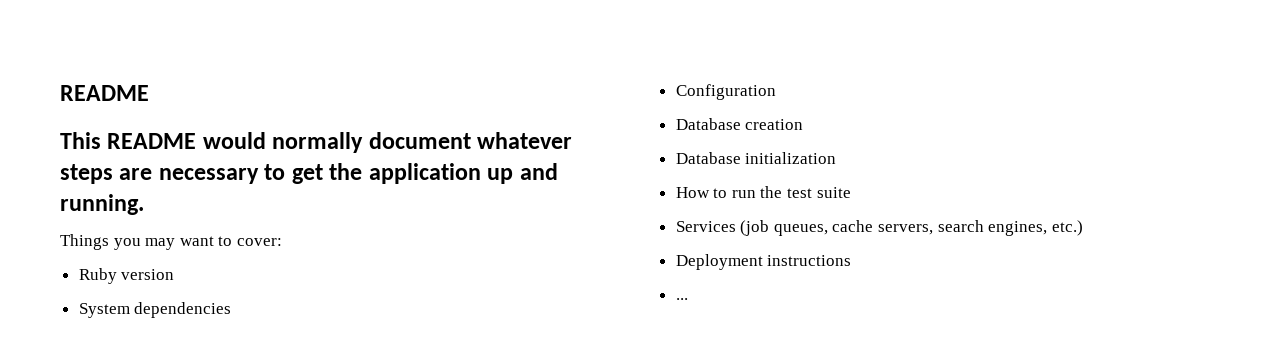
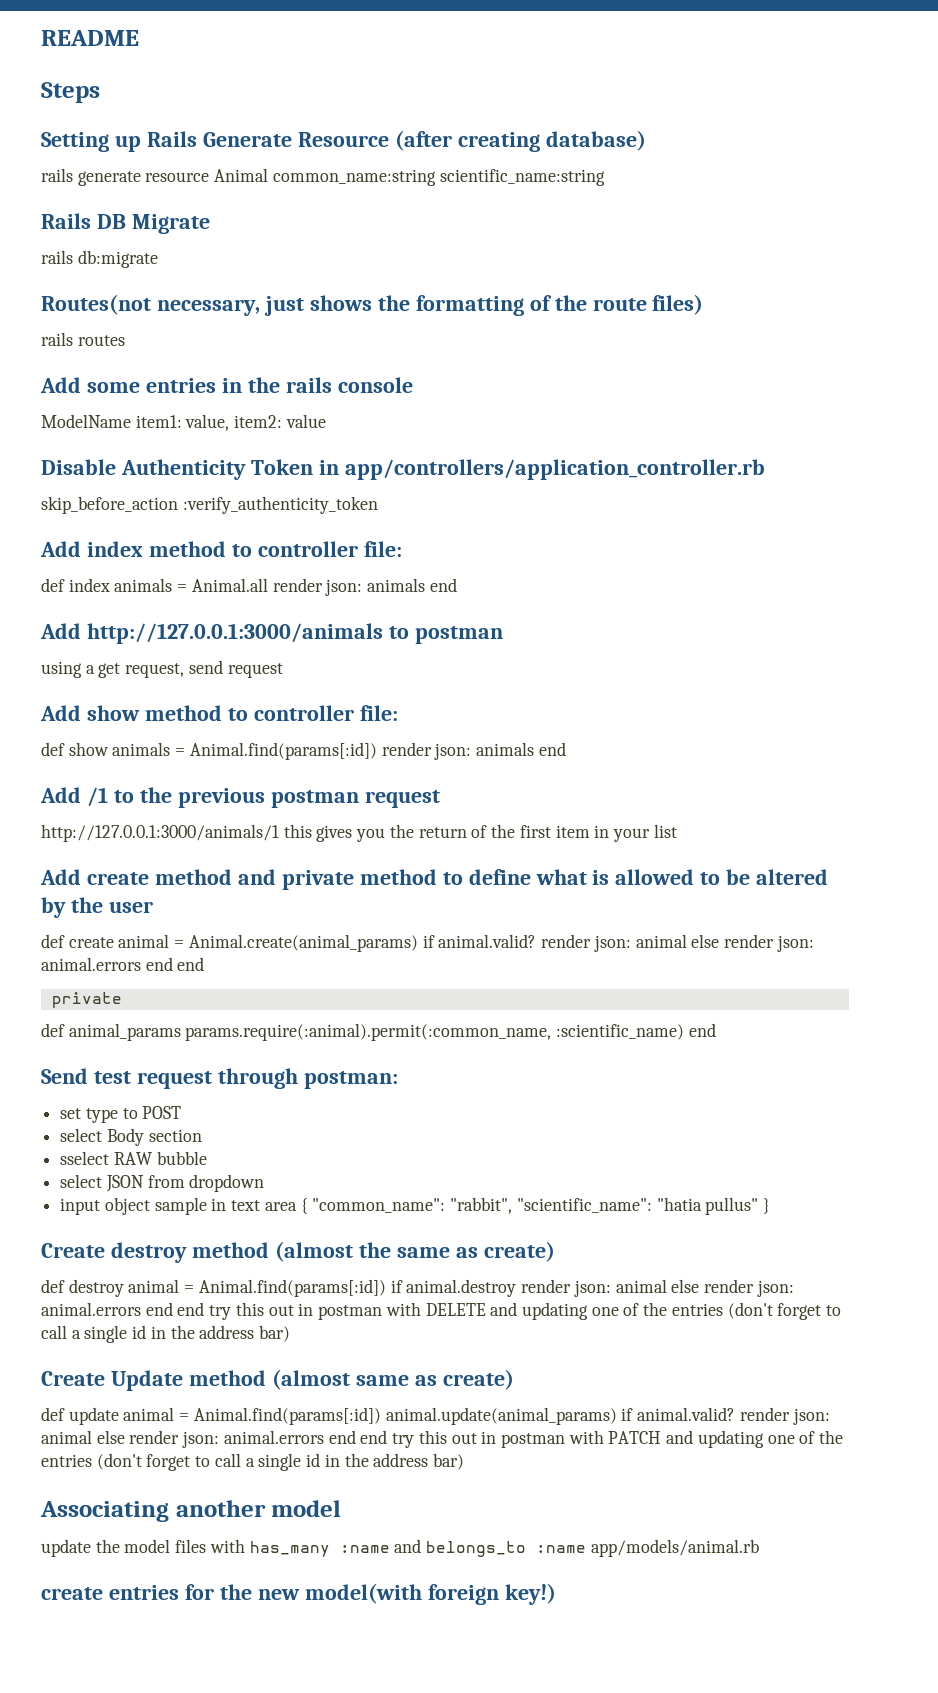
- This README would normally document whatever steps are necessary to get the application up and running.
- Things you may want to cover:
- Ruby version
- System dependencies
- Configuration
- Database creation
- Database initialization
- How to run the test suite
- Services (job queues, cache servers, search engines, etc.)
- Deployment instructions
- ...
+ Steps
+ Setting up Rails Generate Resource (after creating database)
+ rails generate resource Animal common_name:string scientific_name:string
+ Rails DB Migrate
+ rails db:migrate
+ Routes(not necessary, just shows the formatting of the route files)
+ rails routes
+ Add some entries in the rails console
+ ModelName item1: value, item2: value
+ Disable Authenticity Token in app/controllers/application_controller.rb
+ skip_before_action :verify_authenticity_token
+ Add index method to controller file:
+ def index animals = Animal.all render json: animals end
+ Add http://127.0.0.1:3000/animals to postman
+ using a get request, send request
+ Add show method to controller file:
+ def show animals = Animal.find(params[:id]) render json: animals end
+ Add /1 to the previous postman request
+ http://127.0.0.1:3000/animals/1 this gives you the return of the first item in your list
+ Add create method and private method to define what is allowed to be altered by the user
+ def create animal = Animal.create(animal_params) if animal.valid? render json: animal else render json: animal.errors end end
+ private
+ def animal_params params.require(:animal).permit(:common_name, :scientific_name) end
+ Send test request through postman:
+ set type to POST
+ select Body section
+ sselect RAW bubble
+ select JSON from dropdown
+ input object sample in text area { "common_name": "rabbit", "scientific_name": "hatia pullus" }
+ Create destroy method (almost the same as create)
+ def destroy animal = Animal.find(params[:id]) if animal.destroy render json: animal else render json: animal.errors end end try this out in postman with DELETE and updating one of the entries (don't forget to call a single id in the address bar)
+ Create Update method (almost same as create)
+ def update animal = Animal.find(params[:id]) animal.update(animal_params) if animal.valid? render json: animal else render json: animal.errors end end try this out in postman with PATCH and updating one of the entries (don't forget to call a single id in the address bar)
+ Associating another model
+ update the model files with has_many :name and belongs_to :name app/models/animal.rb
+ create entries for the new model(with foreign key!)

